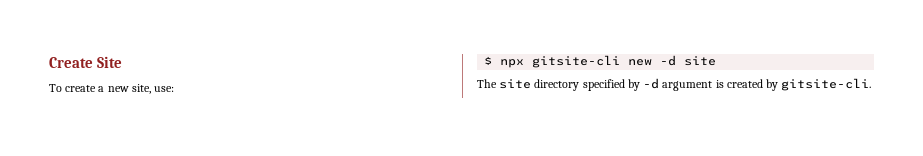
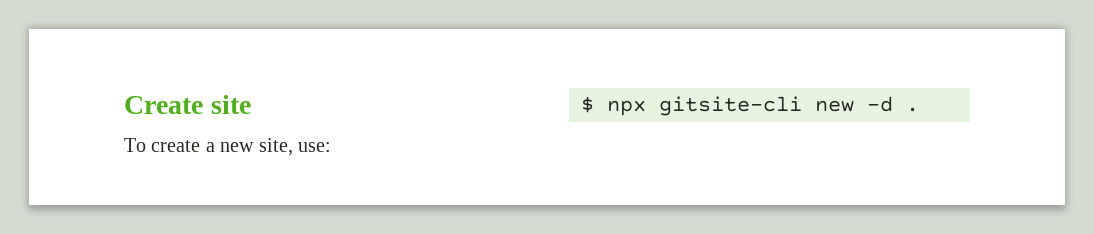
- Create Site
+ Create site
- $ npx gitsite-cli new -d site
- The site directory specified by -d argument is created by gitsite-cli.
+ $ npx gitsite-cli new -d .

